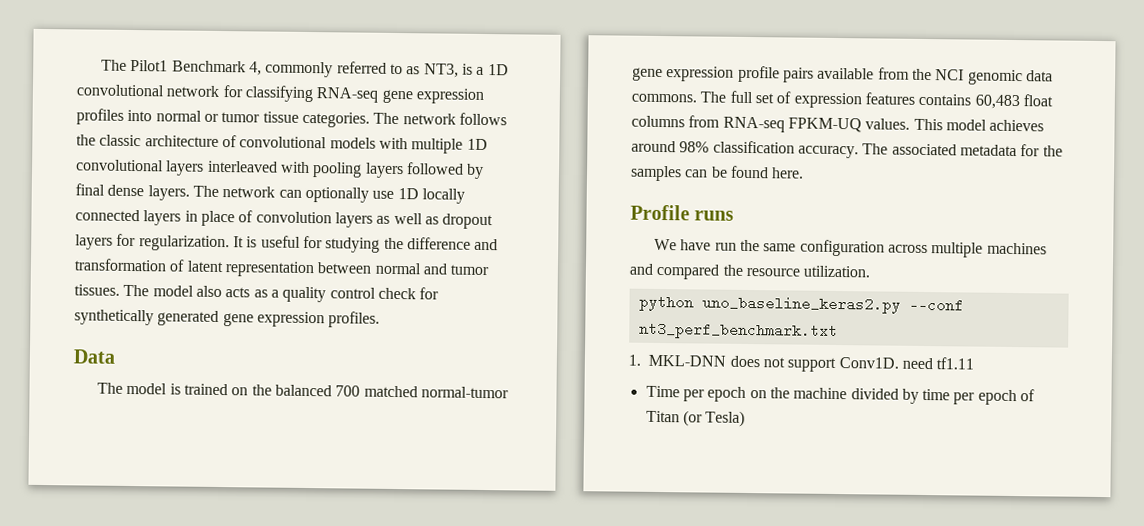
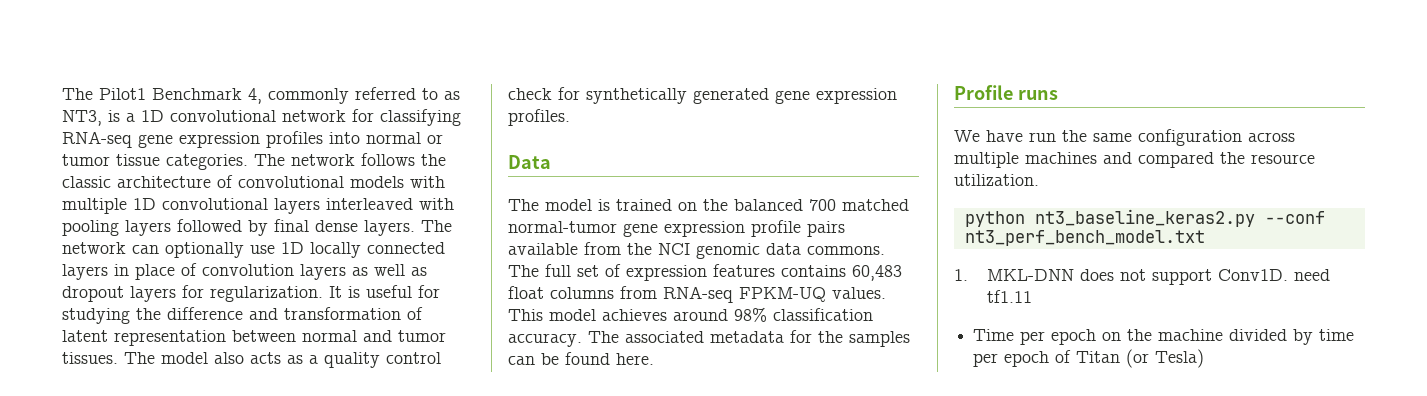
- python uno_baseline_keras2.py --conf nt3_perf_benchmark.txt
+ python nt3_baseline_keras2.py --conf nt3_perf_bench_model.txt

